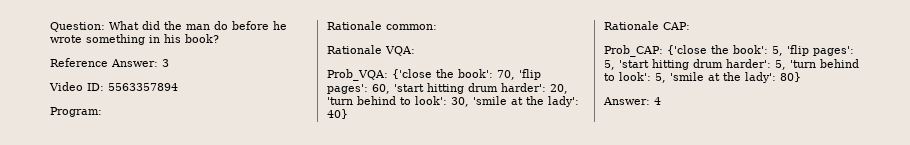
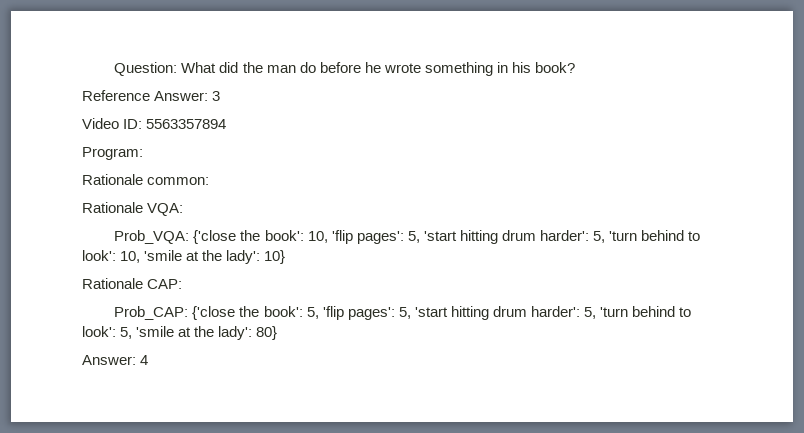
- Prob_VQA: {'close the book': 70, 'flip pages': 60, 'start hitting drum harder': 20, 'turn behind to look': 30, 'smile at the lady': 40}
+ Prob_VQA: {'close the book': 10, 'flip pages': 5, 'start hitting drum harder': 5, 'turn behind to look': 10, 'smile at the lady': 10}

